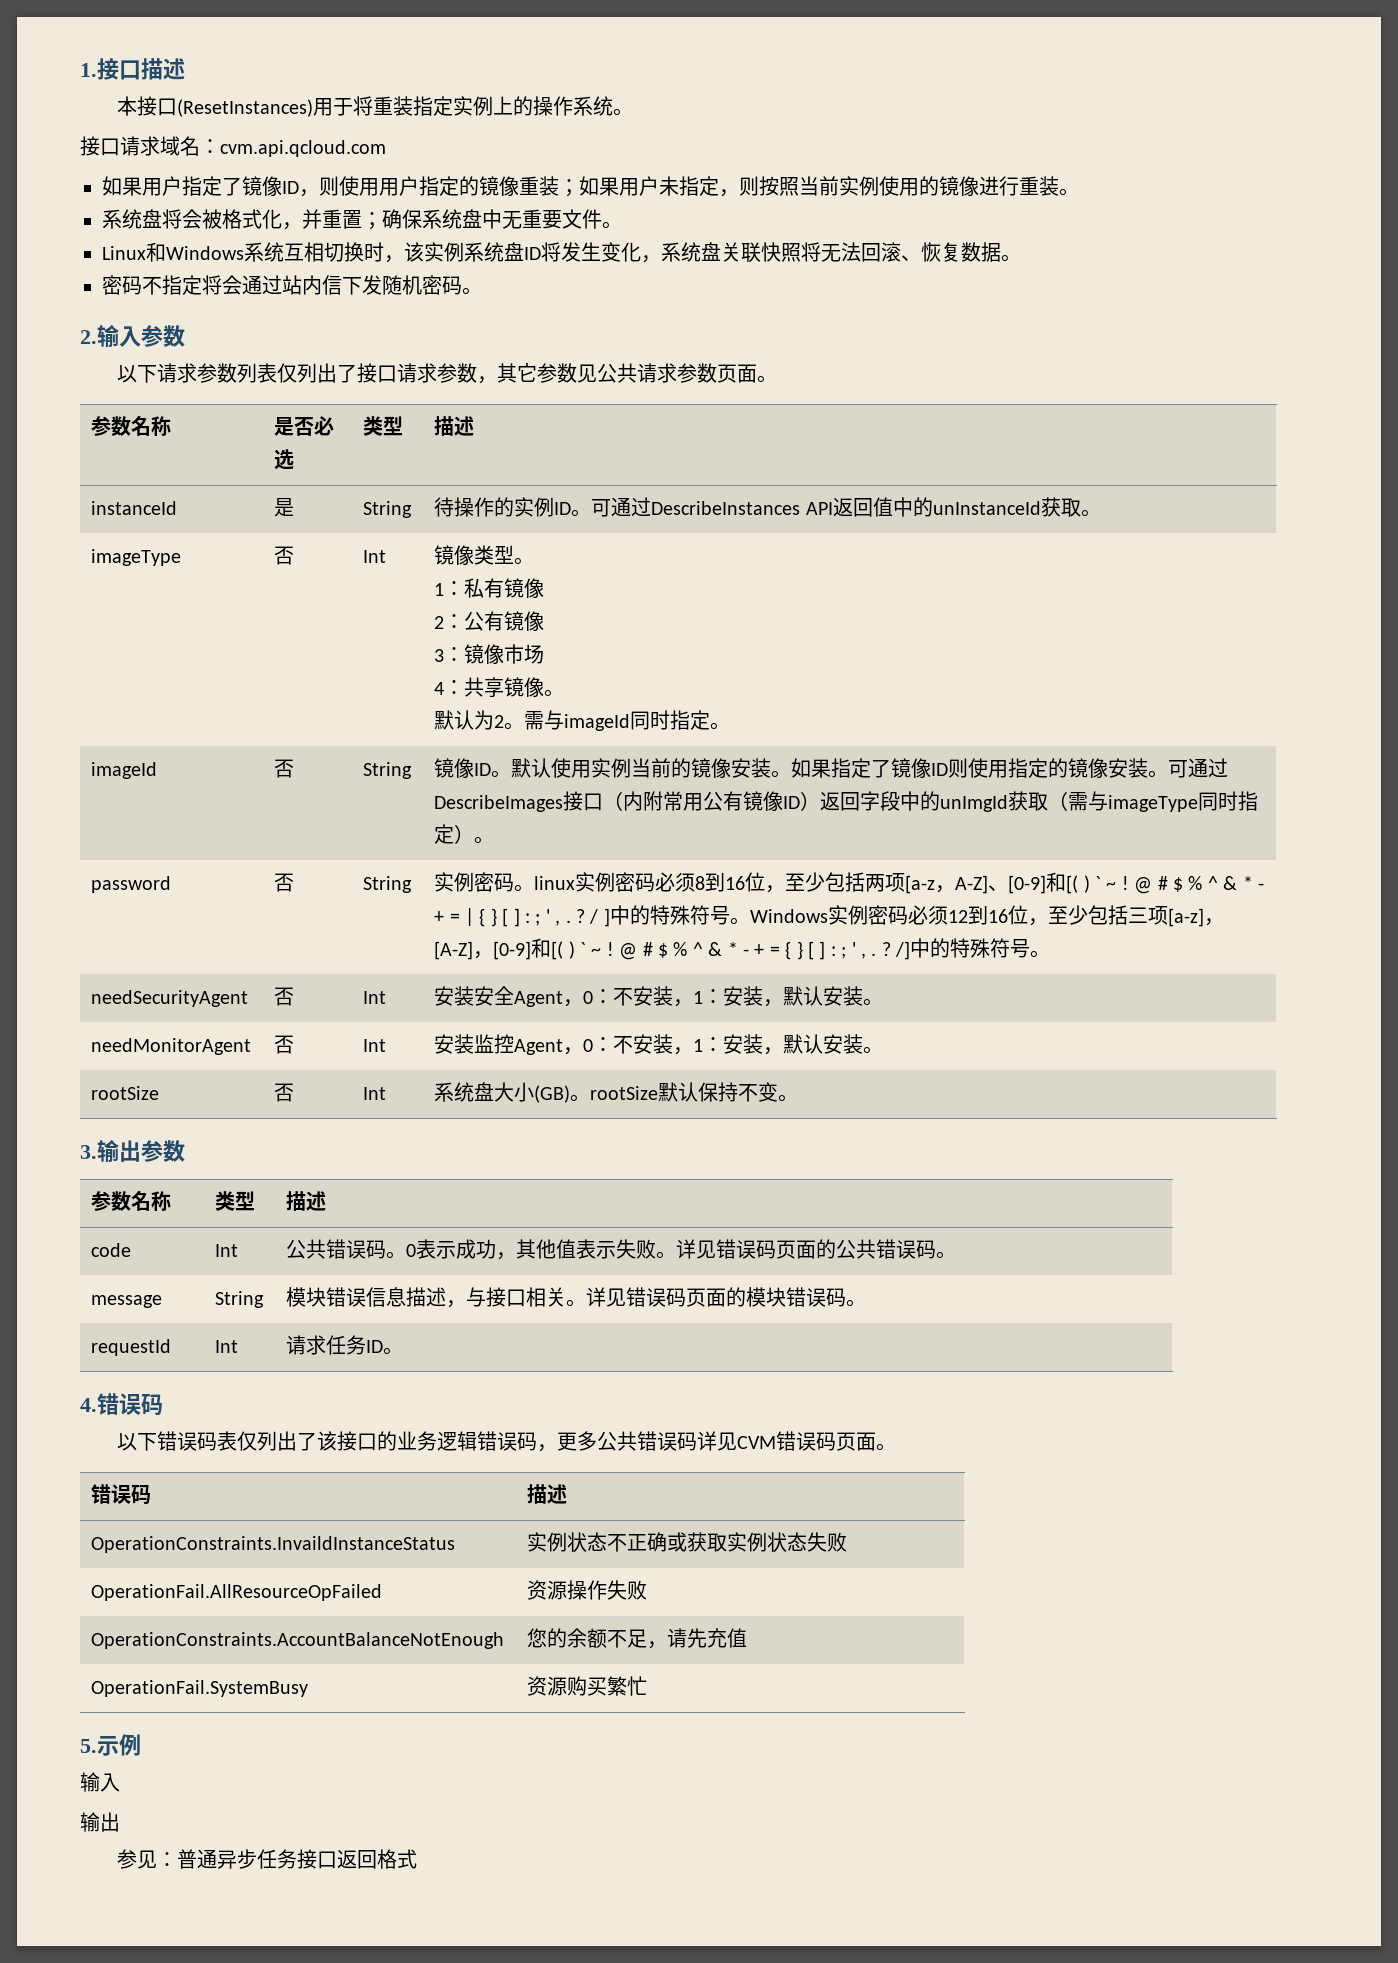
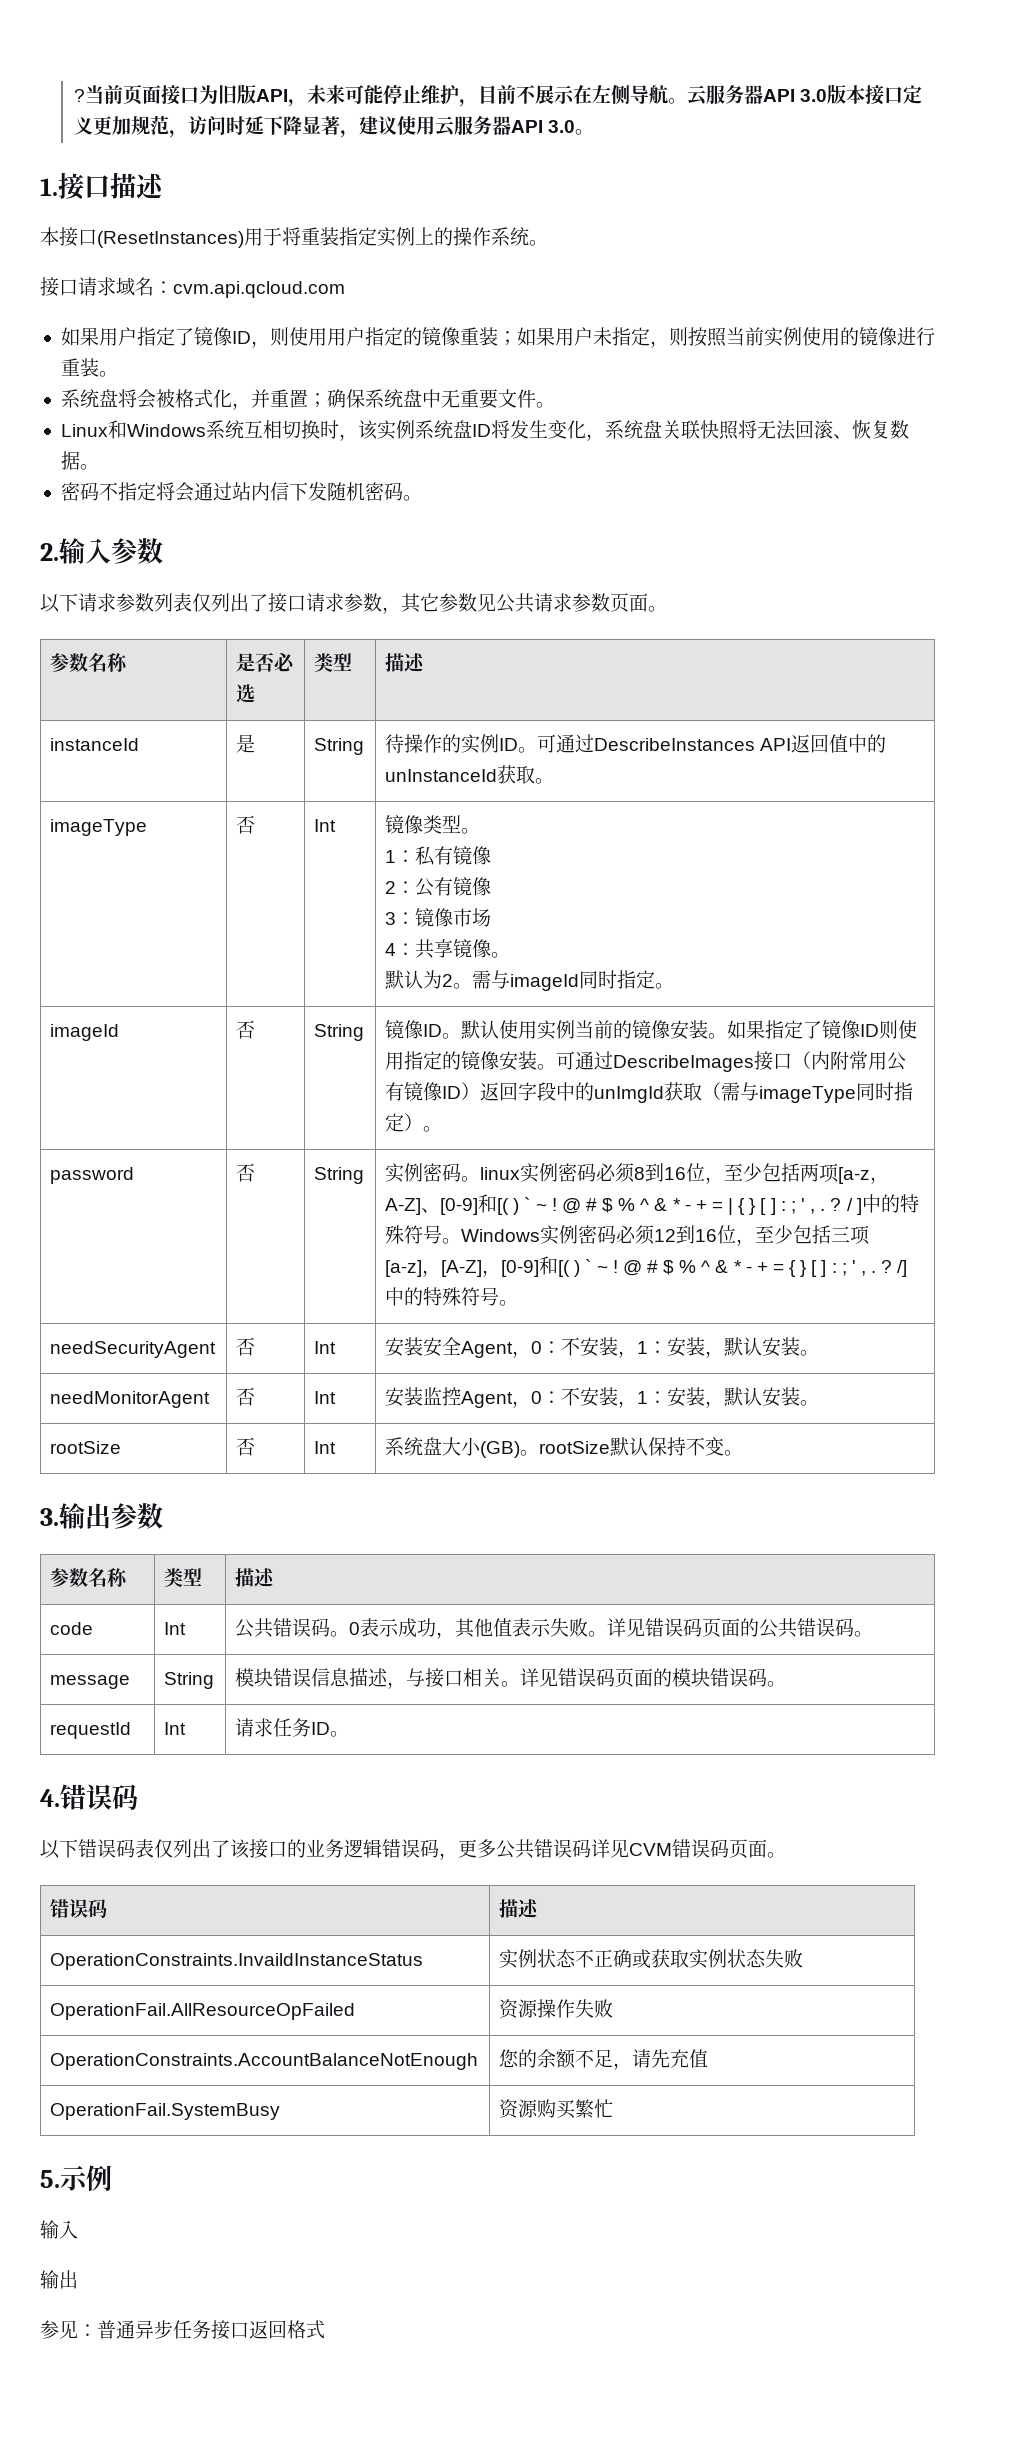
+ ?当前页面接口为旧版API，未来可能停止维护，目前不展示在左侧导航。云服务器API 3.0版本接口定义更加规范，访问时延下降显著，建议使用云服务器API 3.0。

